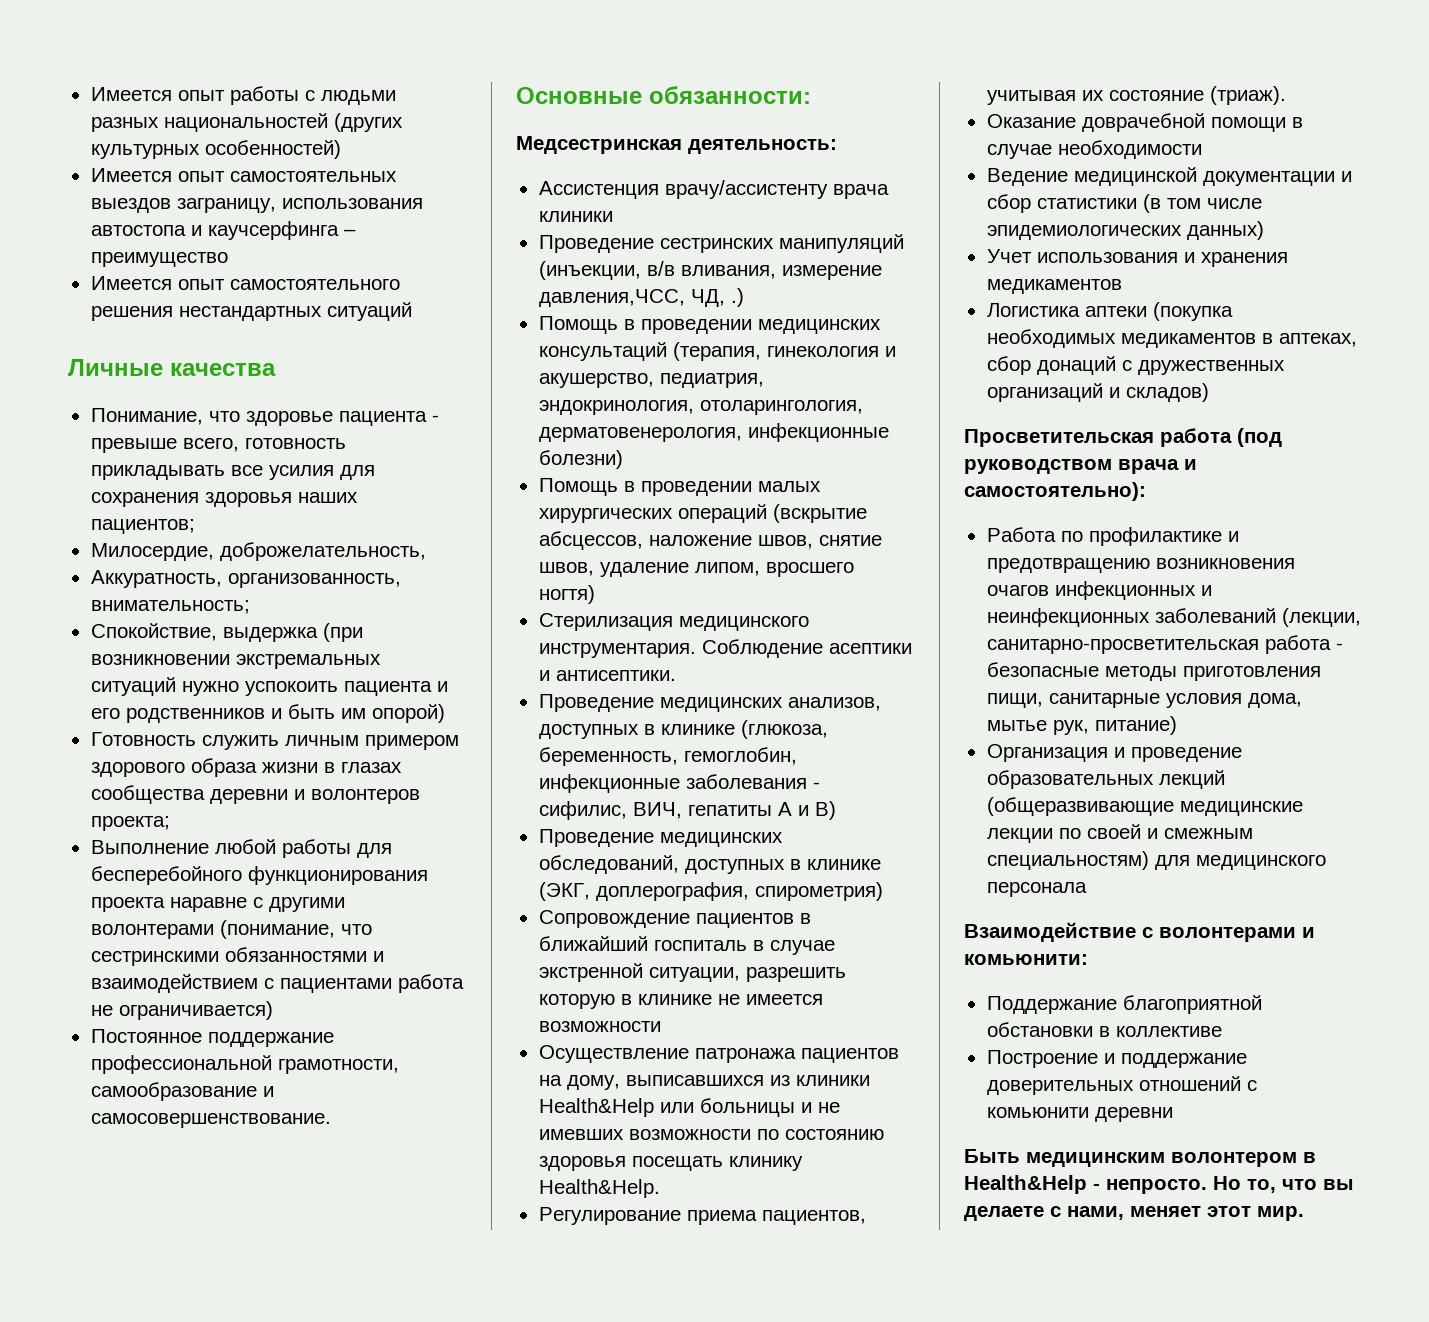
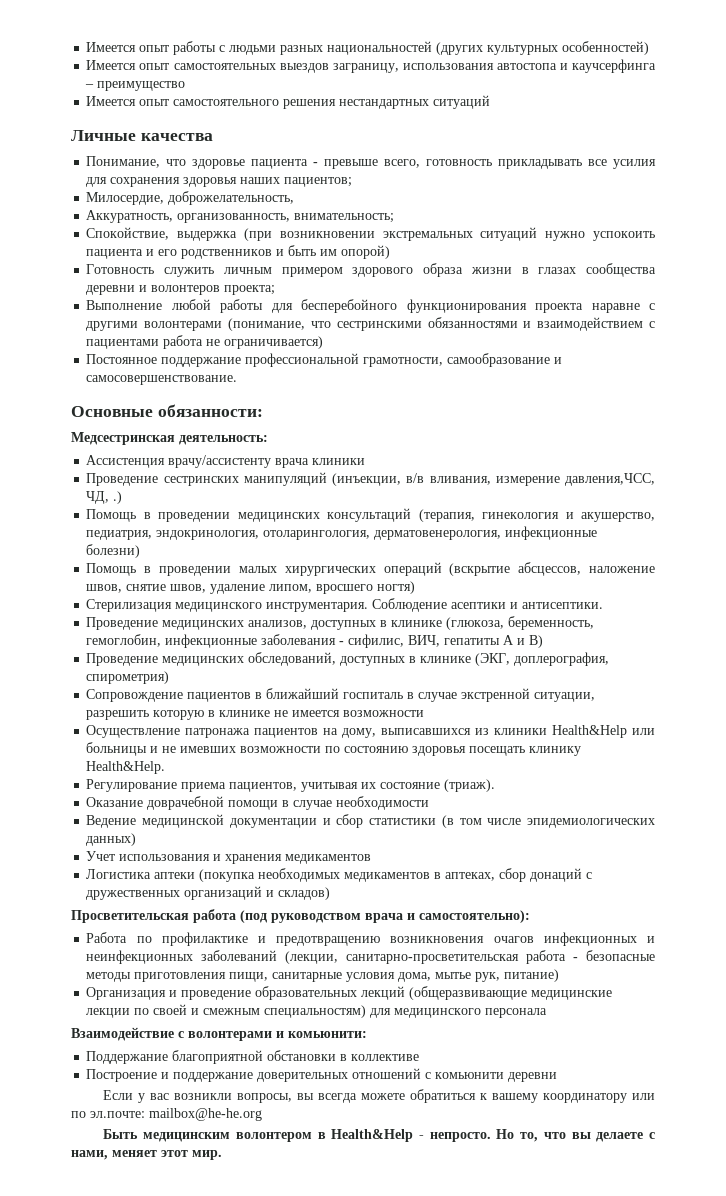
+ Если у вас возникли вопросы, вы всегда можете обратиться к вашему координатору или по эл.почте: mailbox@he-he.org

